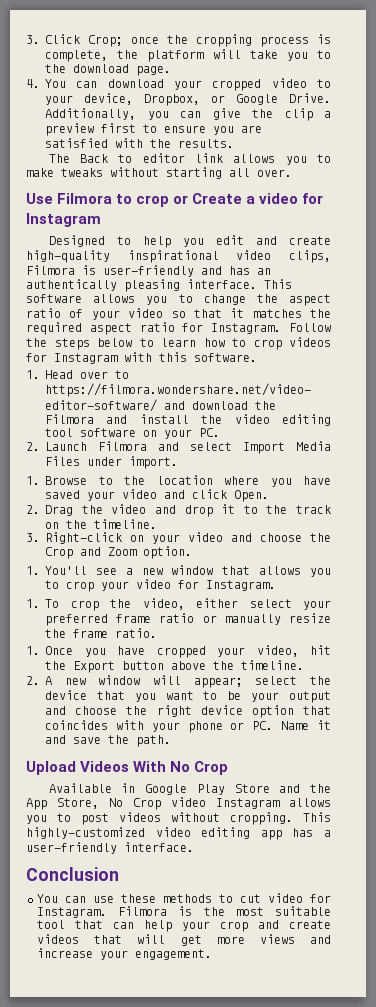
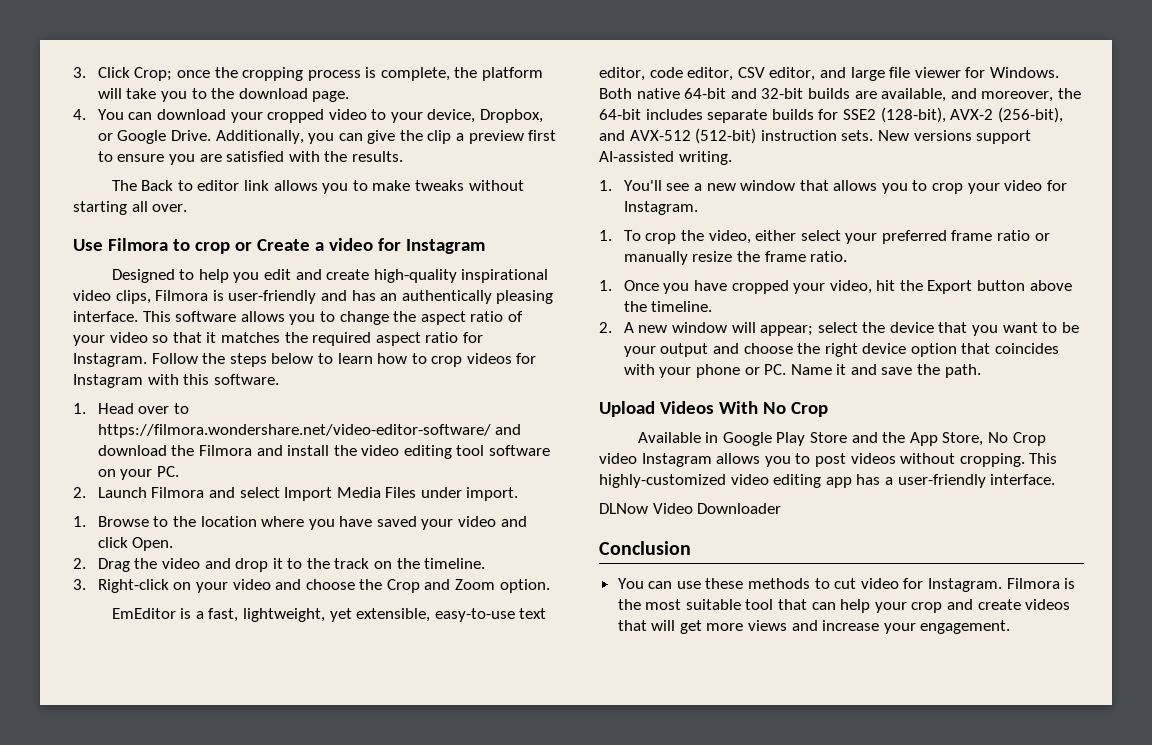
+ EmEditor is a fast, lightweight, yet extensible, easy-to-use text editor, code editor, CSV editor, and large file viewer for Windows. Both native 64-bit and 32-bit builds are available, and moreover, the 64-bit includes separate builds for SSE2 (128-bit), AVX-2 (256-bit), and AVX-512 (512-bit) instruction sets. New versions support AI-assisted writing.
+ DLNow Video Downloader

